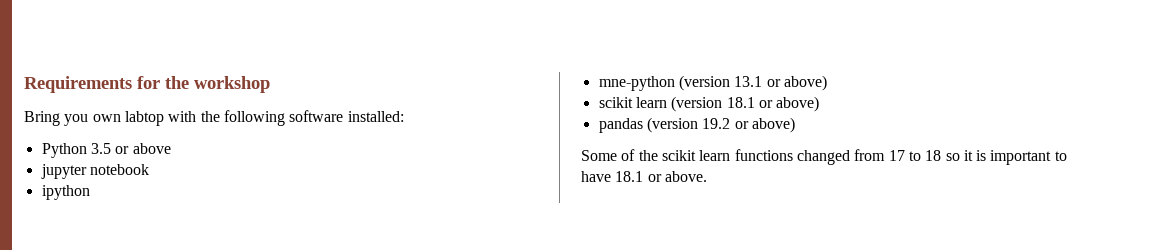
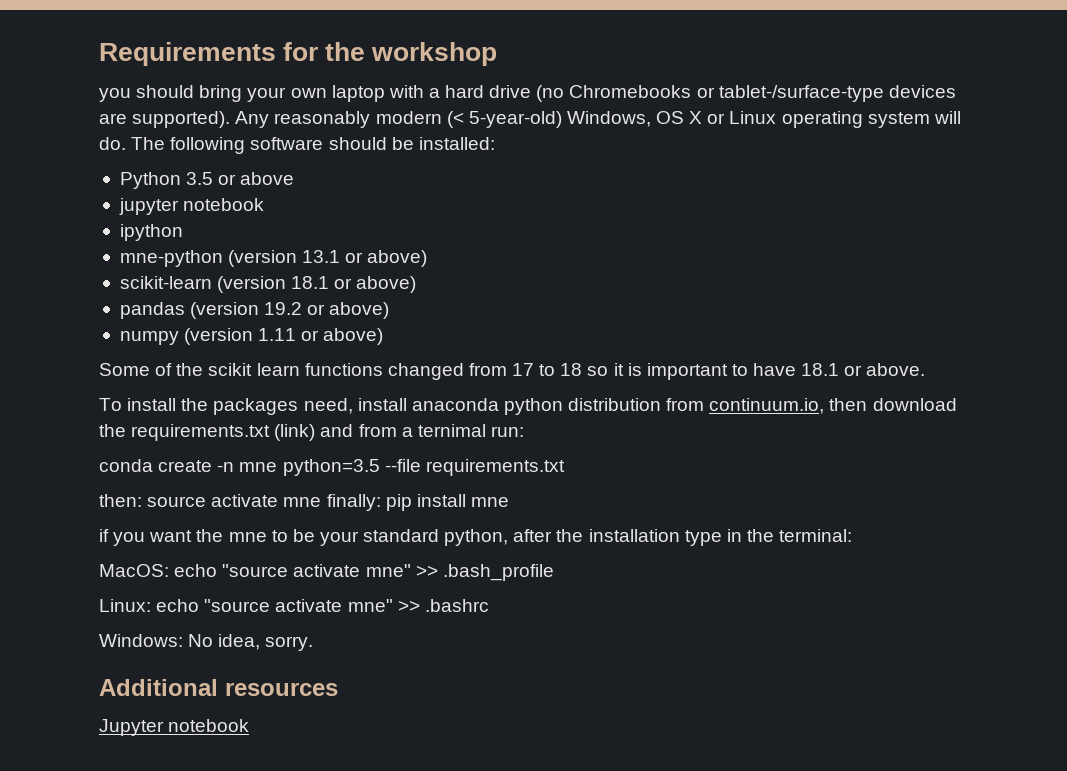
- Bring you own labtop with the following software installed:
+ you should bring your own laptop with a hard drive (no Chromebooks or tablet-/surface-type devices are supported). Any reasonably modern (< 5-year-old) Windows, OS X or Linux operating system will do. The following software should be installed:
- scikit learn (version 18.1 or above)
+ scikit-learn (version 18.1 or above)
+ numpy (version 1.11 or above)
+ To install the packages need, install anaconda python distribution from continuum.io, then download the requirements.txt (link) and from a ternimal run:
+ conda create -n mne python=3.5 --file requirements.txt
+ then: source activate mne finally: pip install mne
+ if you want the mne to be your standard python, after the installation type in the terminal:
+ MacOS: echo "source activate mne" >> .bash_profile
+ Linux: echo "source activate mne" >> .bashrc
+ Windows: No idea, sorry.
+ Additional resources
+ Jupyter notebook

